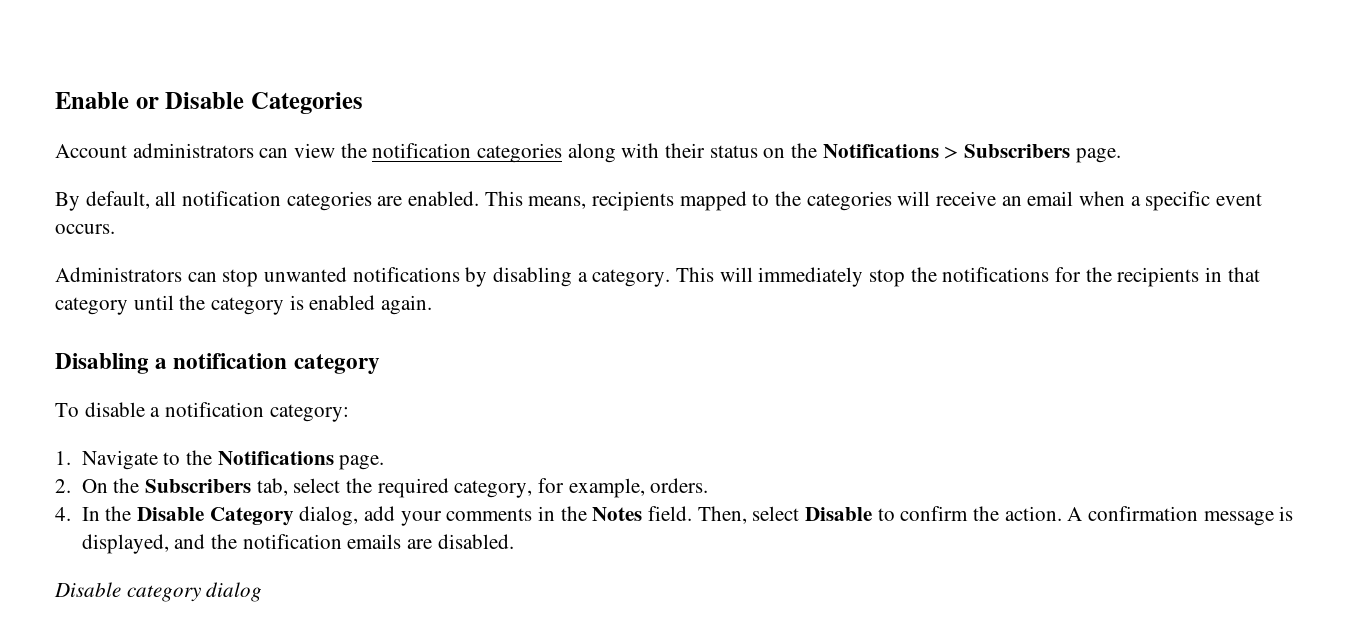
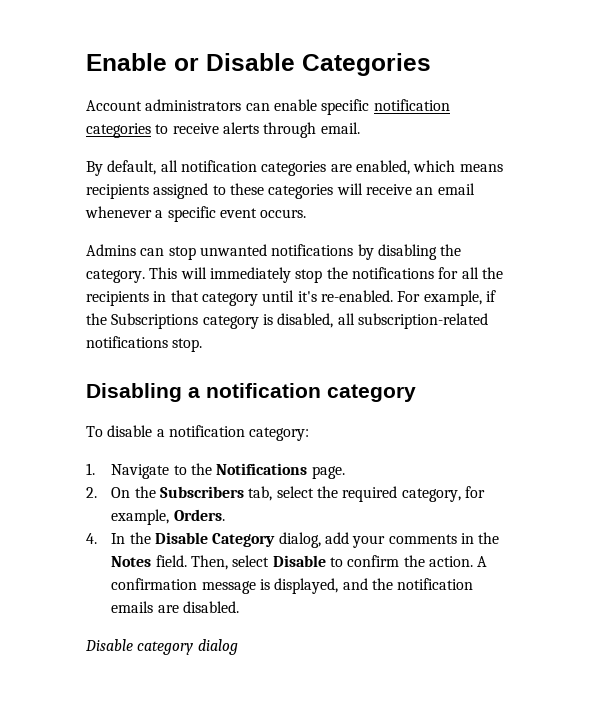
- Account administrators can view the notification categories along with their status on the Notifications > Subscribers page.
+ Account administrators can enable specific notification categories to receive alerts through email.
- By default, all notification categories are enabled. This means, recipients mapped to the categories will receive an email when a specific event occurs.
+ By default, all notification categories are enabled, which means recipients assigned to these categories will receive an email whenever a specific event occurs.
- Administrators can stop unwanted notifications by disabling a category.
+ Admins can stop unwanted notifications by disabling the category.
- This will immediately stop the notifications for the recipients in that category until the category is enabled again.
+ This will immediately stop the notifications for all the recipients in that category until it's re-enabled. For example, if the Subscriptions category is disabled, all subscription-related notifications stop.
- 2. On the Subscribers tab, select the required category, for example, orders.
+ 2. On the Subscribers tab, select the required category, for example, Orders.

